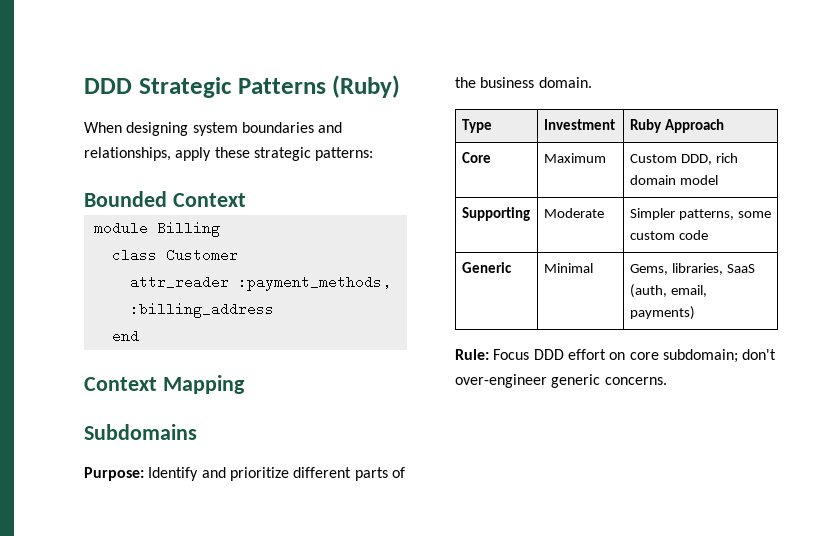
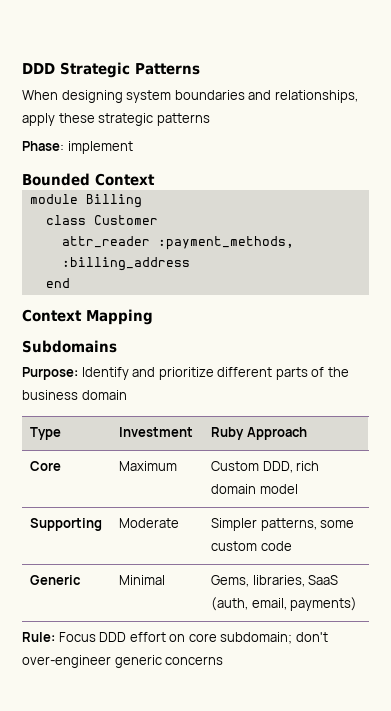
- DDD Strategic Patterns (Ruby)
+ DDD Strategic Patterns
- When designing system boundaries and relationships, apply these strategic patterns:
+ When designing system boundaries and relationships, apply these strategic patterns
+ Phase: implement
- Purpose: Identify and prioritize different parts of the business domain.
+ Purpose: Identify and prioritize different parts of the business domain
- Rule: Focus DDD effort on core subdomain; don't over-engineer generic concerns.
+ Rule: Focus DDD effort on core subdomain; don't over-engineer generic concerns

